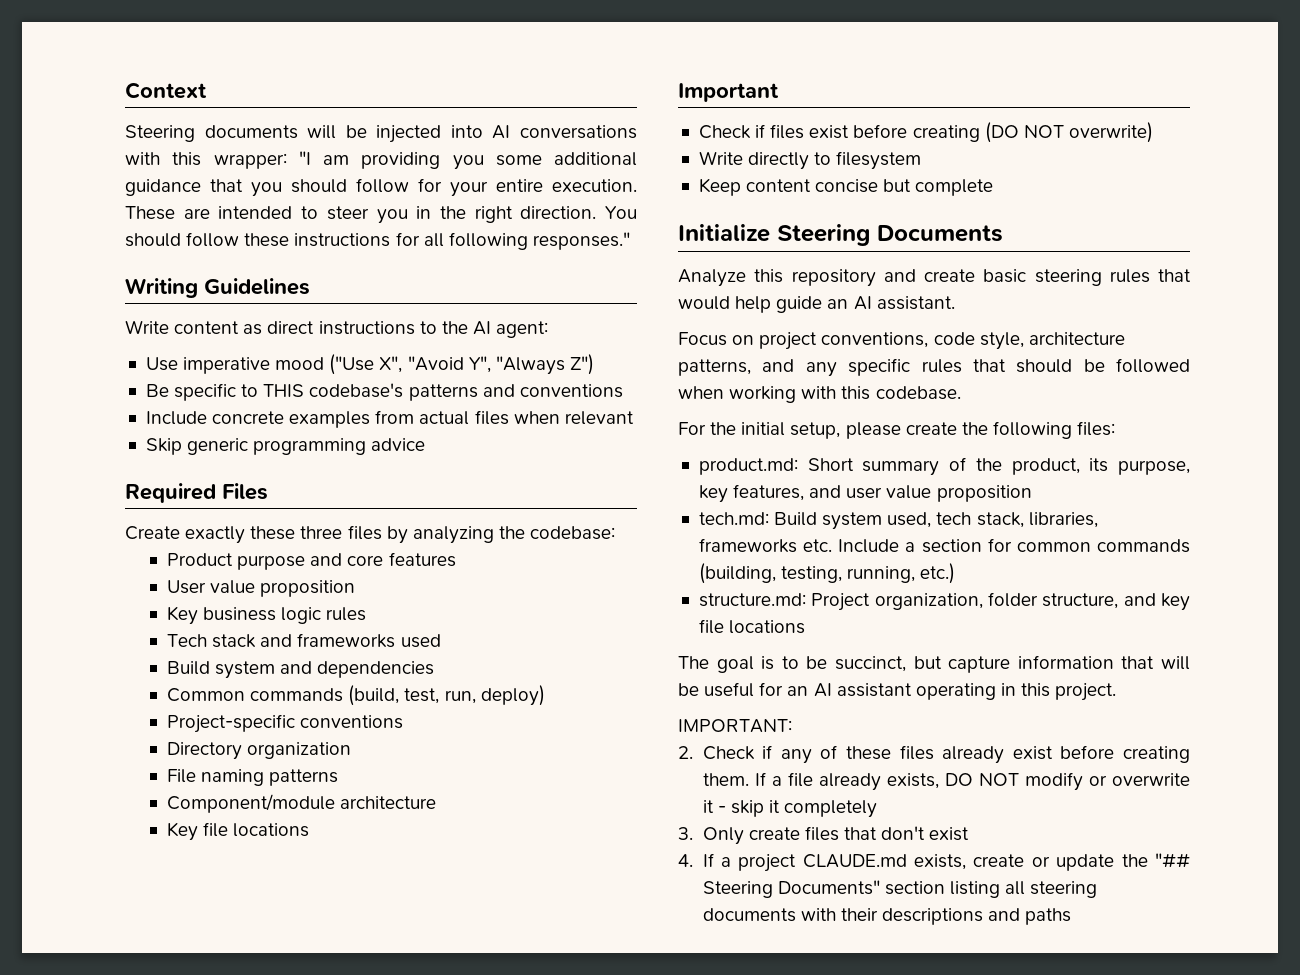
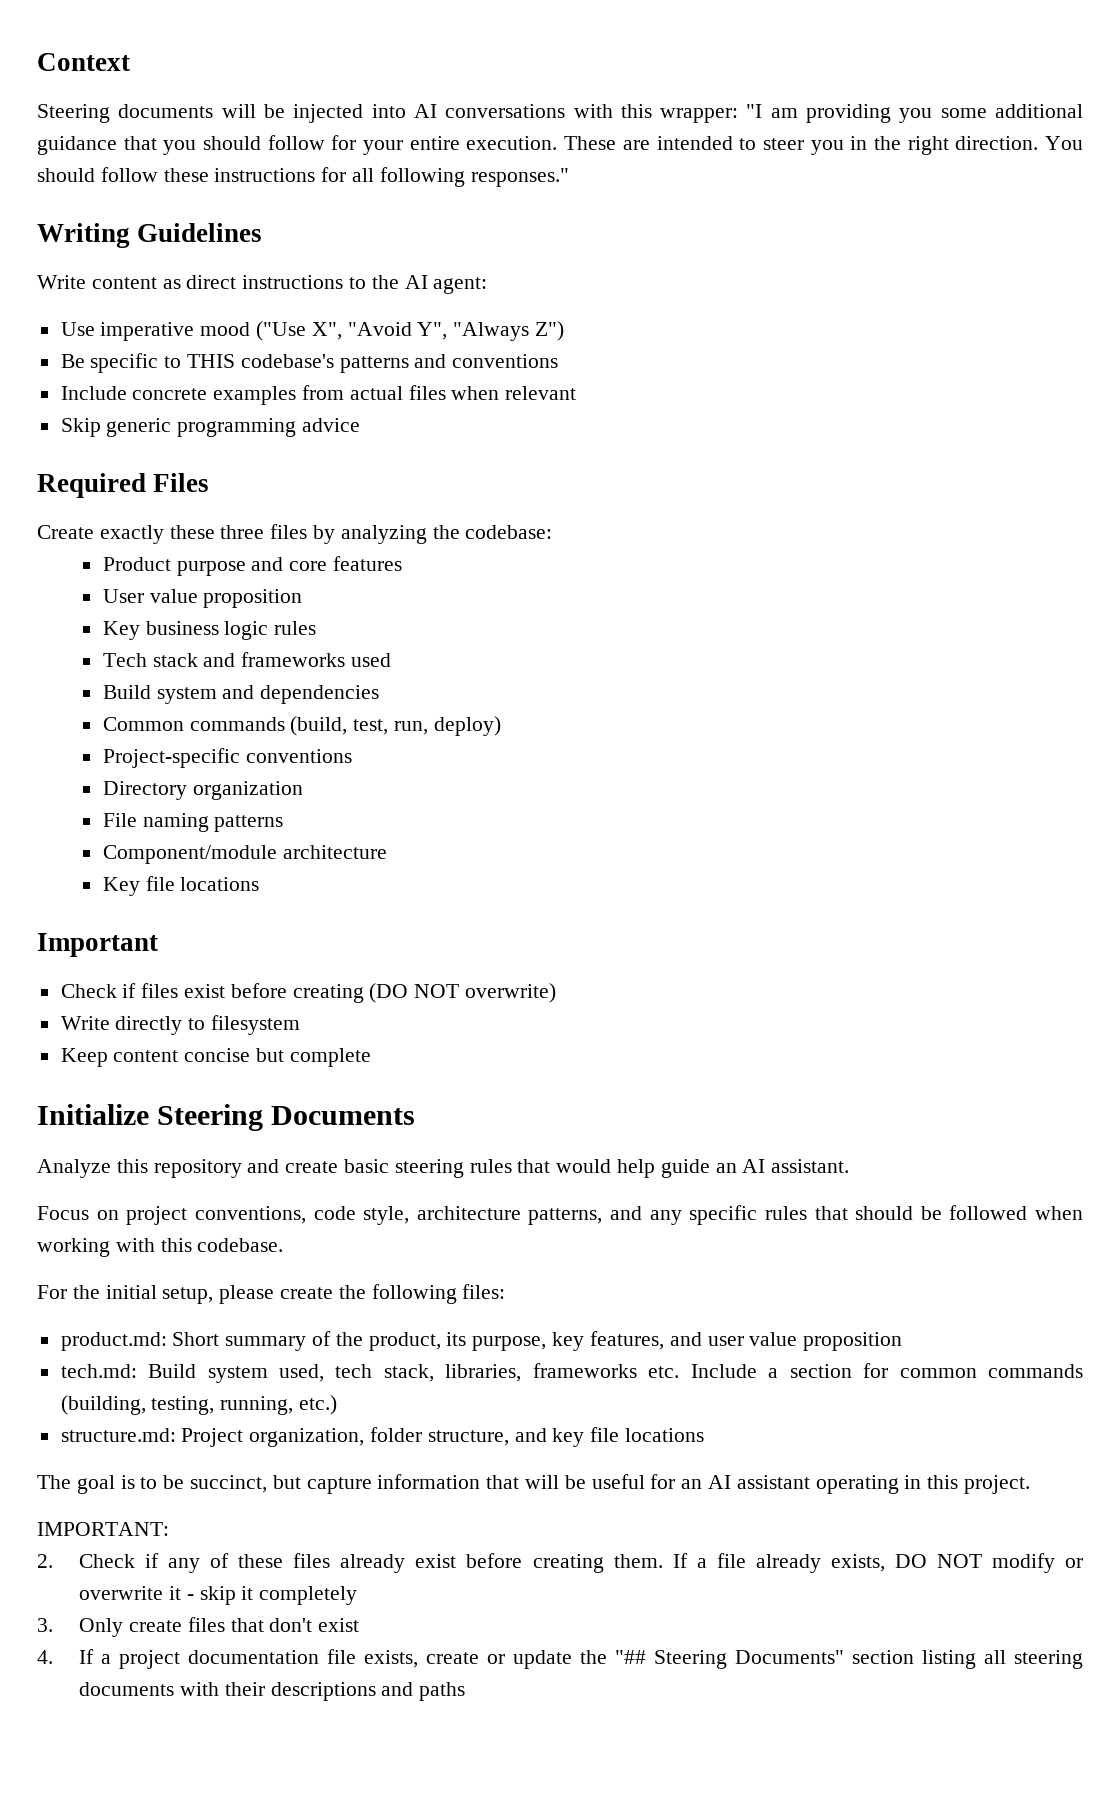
- 4. If a project CLAUDE.md exists, create or update the "## Steering Documents" section listing all steering documents with their descriptions and paths
+ 4. If a project documentation file exists, create or update the "## Steering Documents" section listing all steering documents with their descriptions and paths

